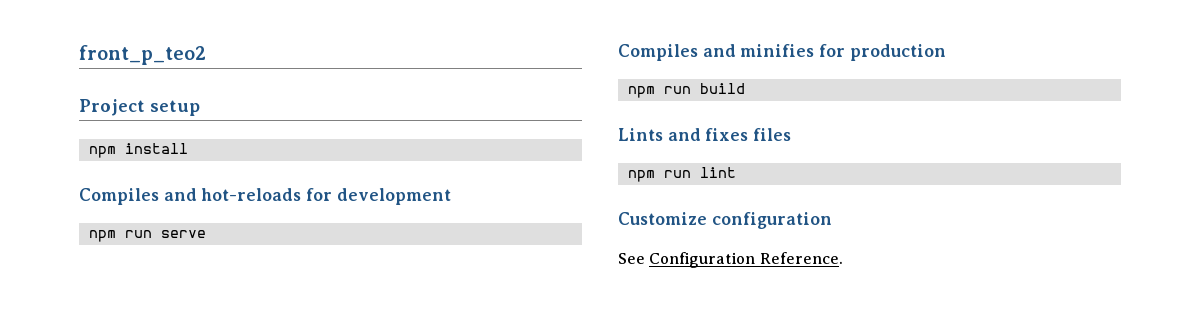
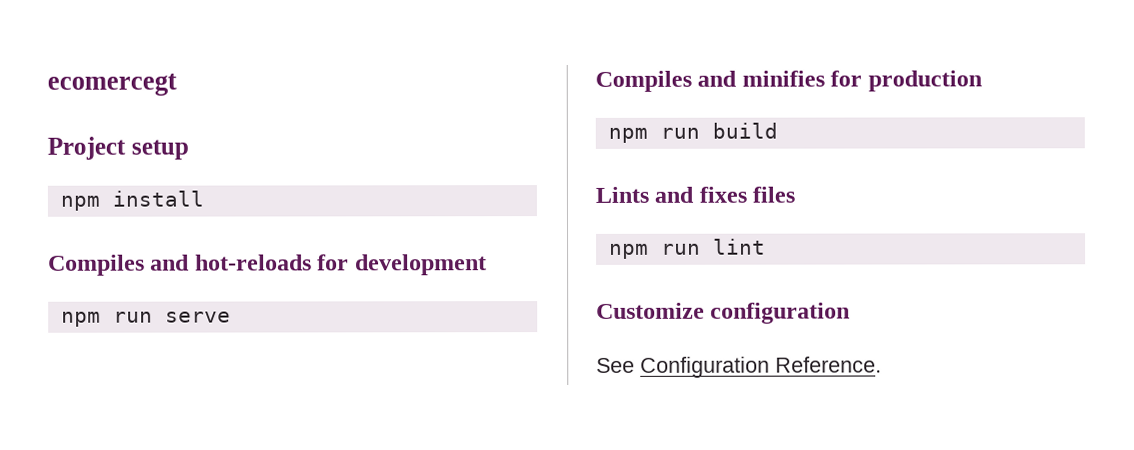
- front_p_teo2
+ ecomercegt

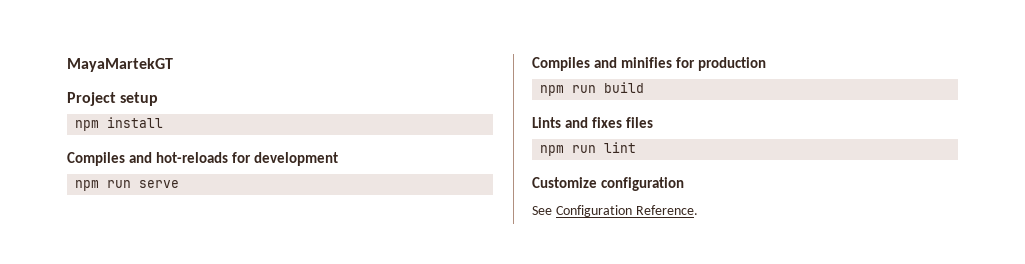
- ecomercegt
+ MayaMartekGT

